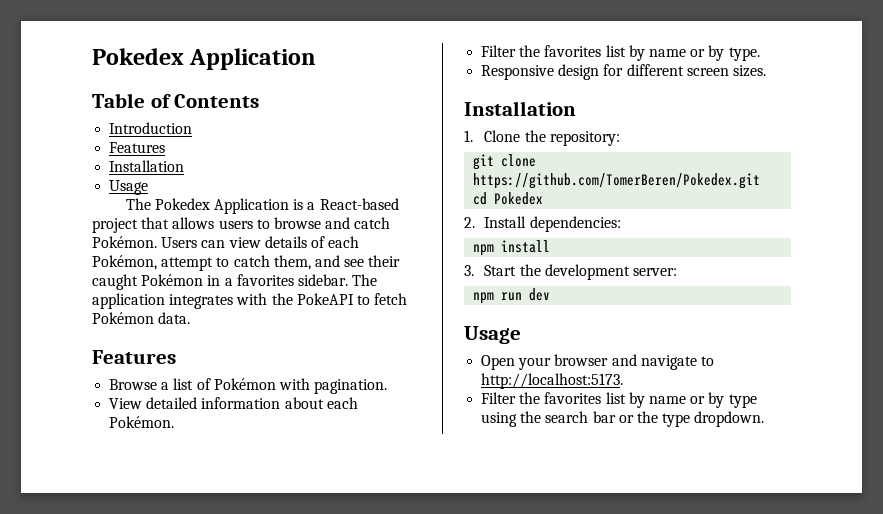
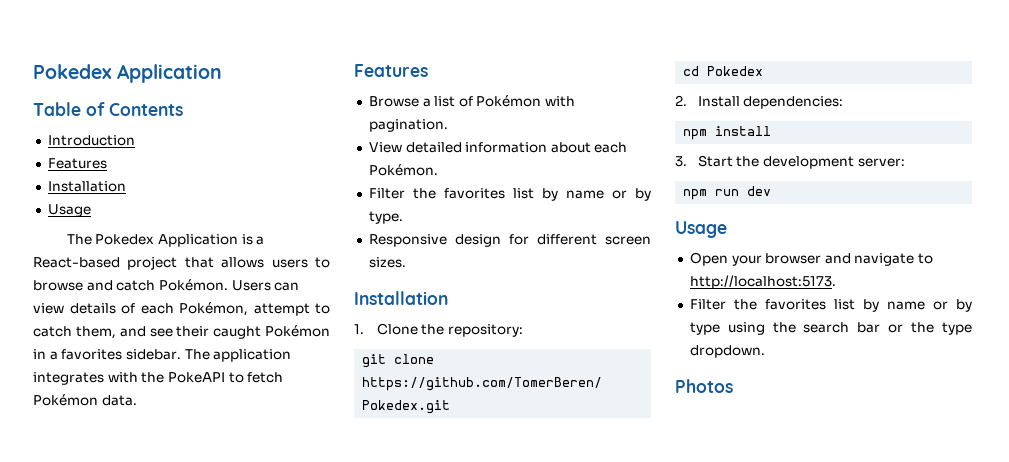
+ Photos

